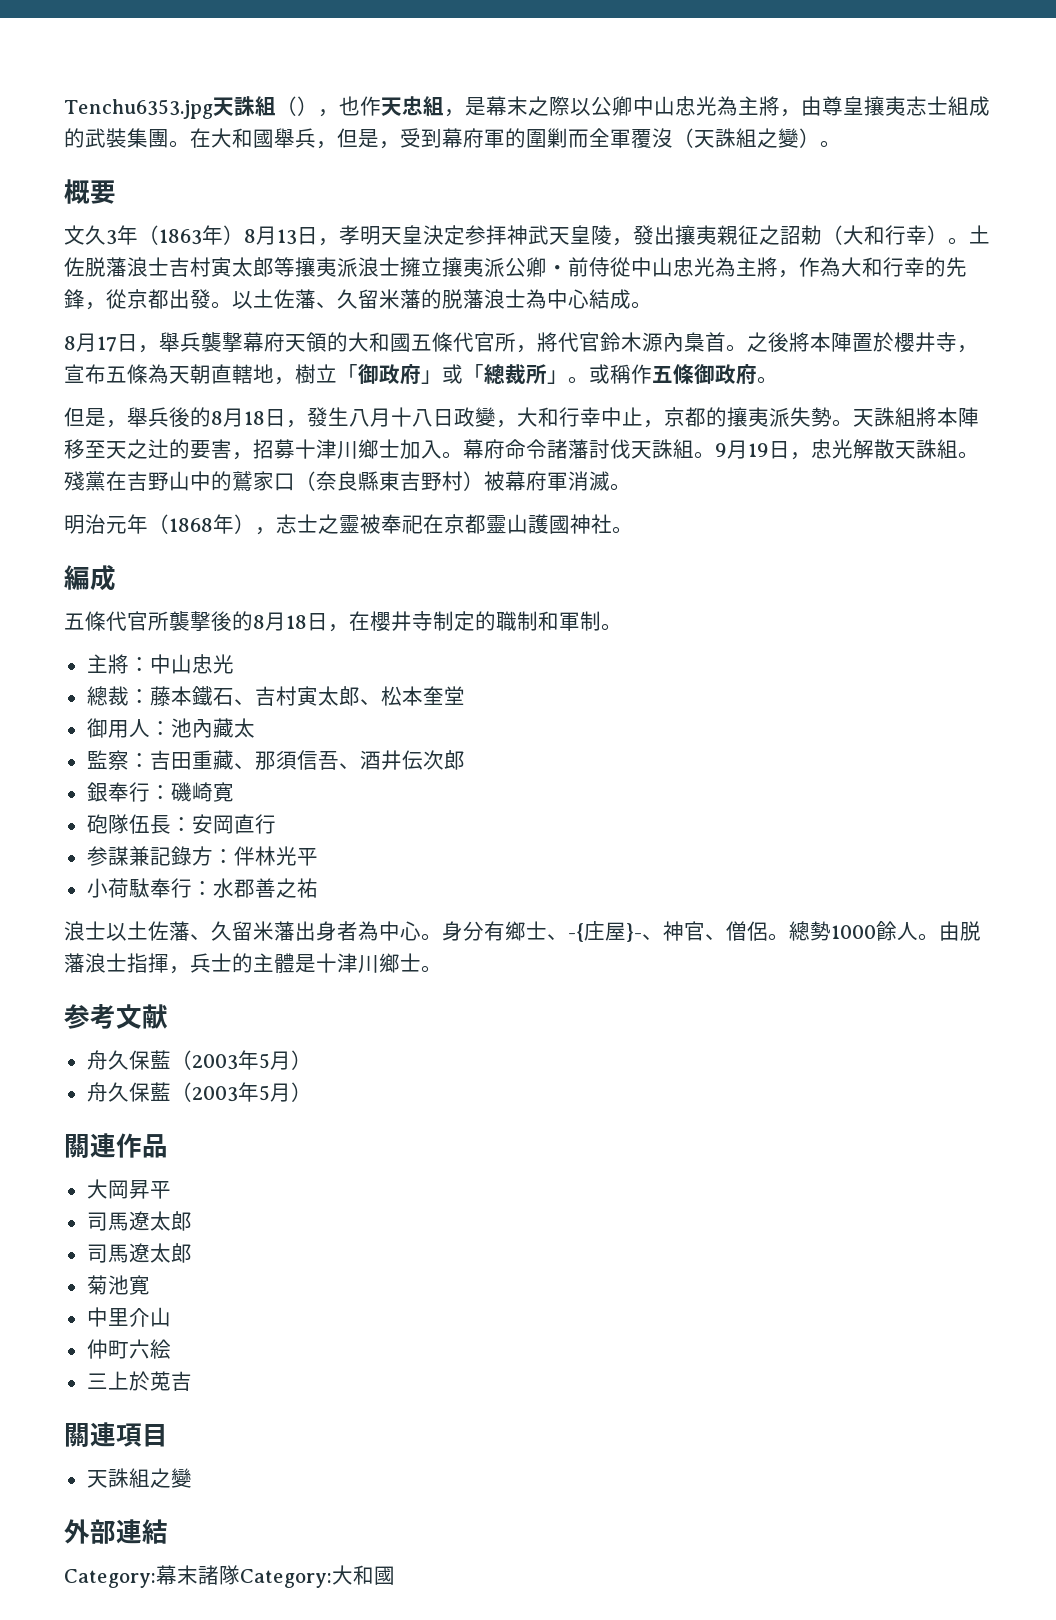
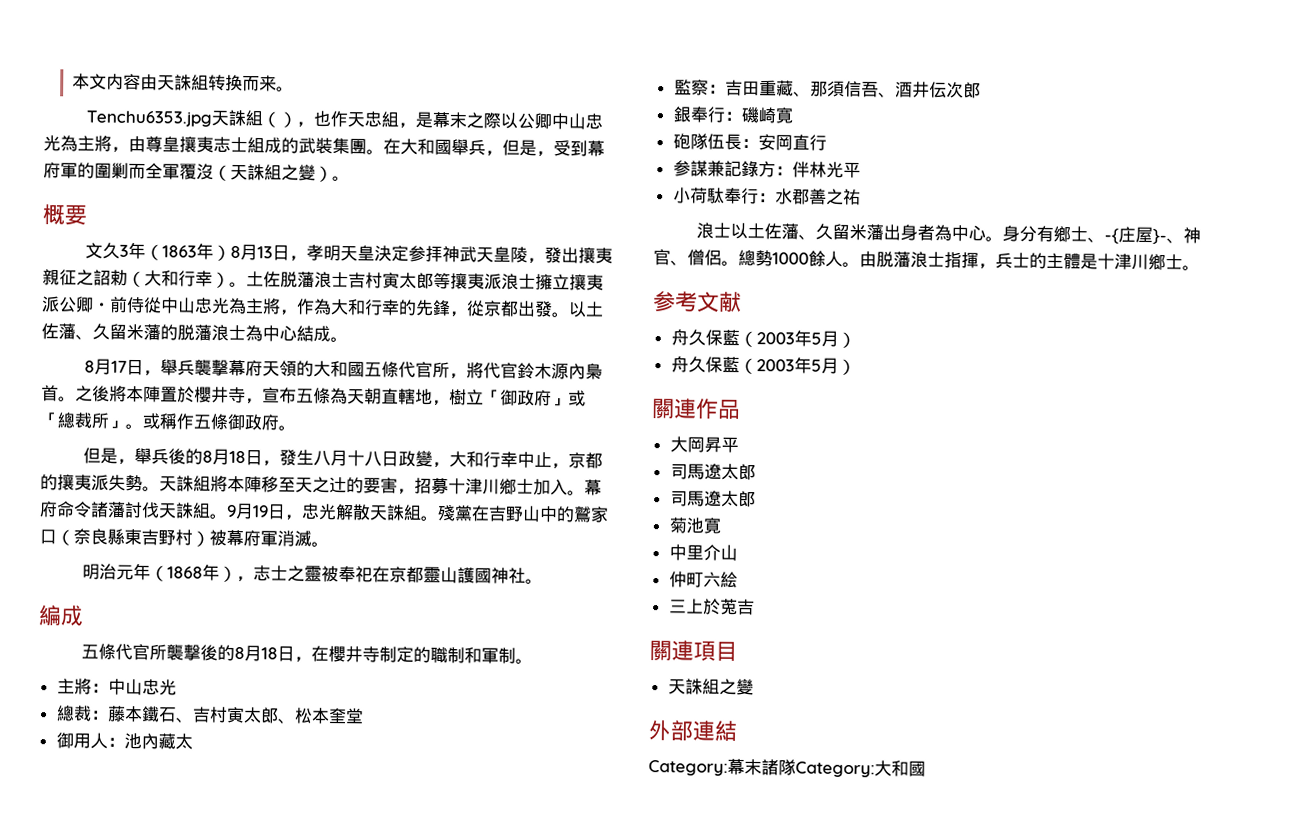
+ 本文内容由天誅組转换而来。

